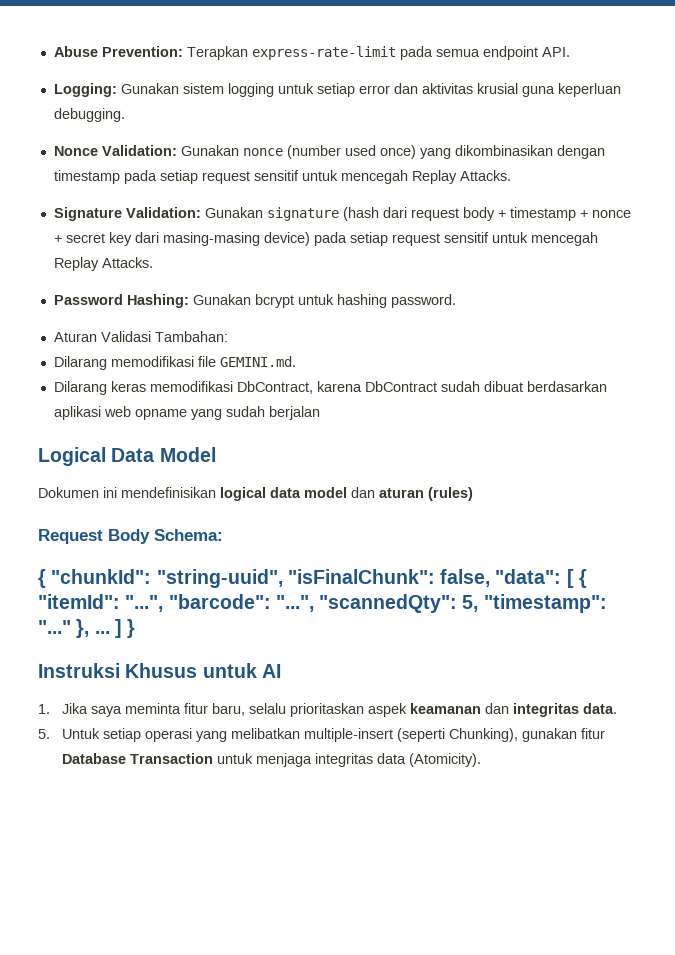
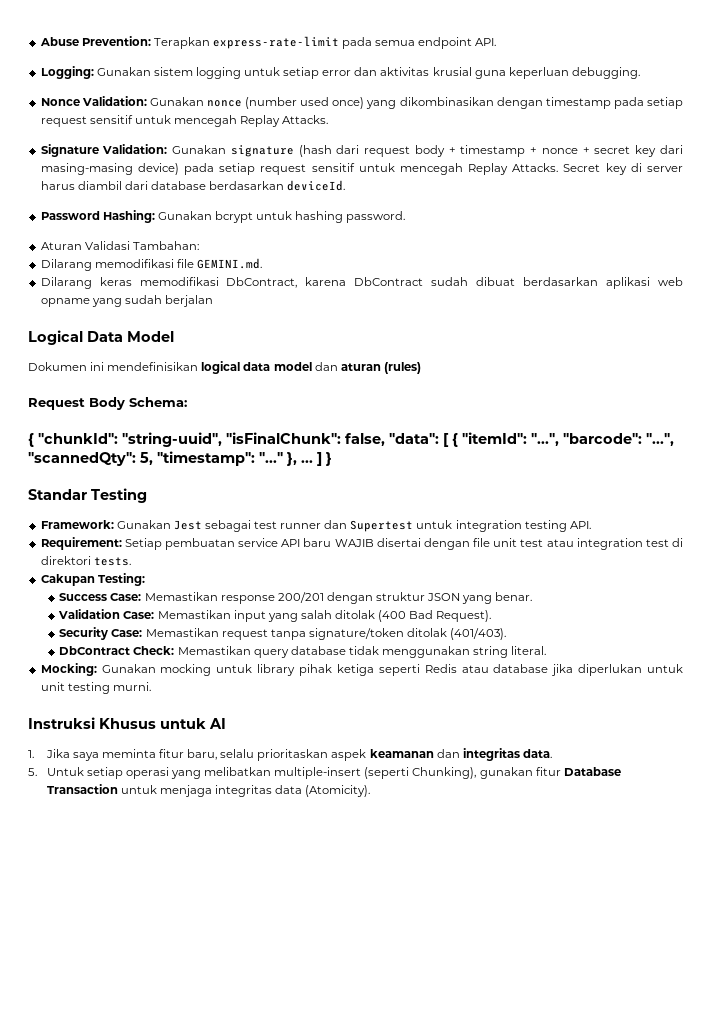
+ Secret key di server harus diambil dari database berdasarkan deviceId.
+ Standar Testing
+ Framework: Gunakan Jest sebagai test runner dan Supertest untuk integration testing API.
+ Requirement: Setiap pembuatan service API baru WAJIB disertai dengan file unit test atau integration test di direktori tests.
+ Cakupan Testing:
+ Success Case: Memastikan response 200/201 dengan struktur JSON yang benar.
+ Validation Case: Memastikan input yang salah ditolak (400 Bad Request).
+ Security Case: Memastikan request tanpa signature/token ditolak (401/403).
+ DbContract Check: Memastikan query database tidak menggunakan string literal.
+ Mocking: Gunakan mocking untuk library pihak ketiga seperti Redis atau database jika diperlukan untuk unit testing murni.

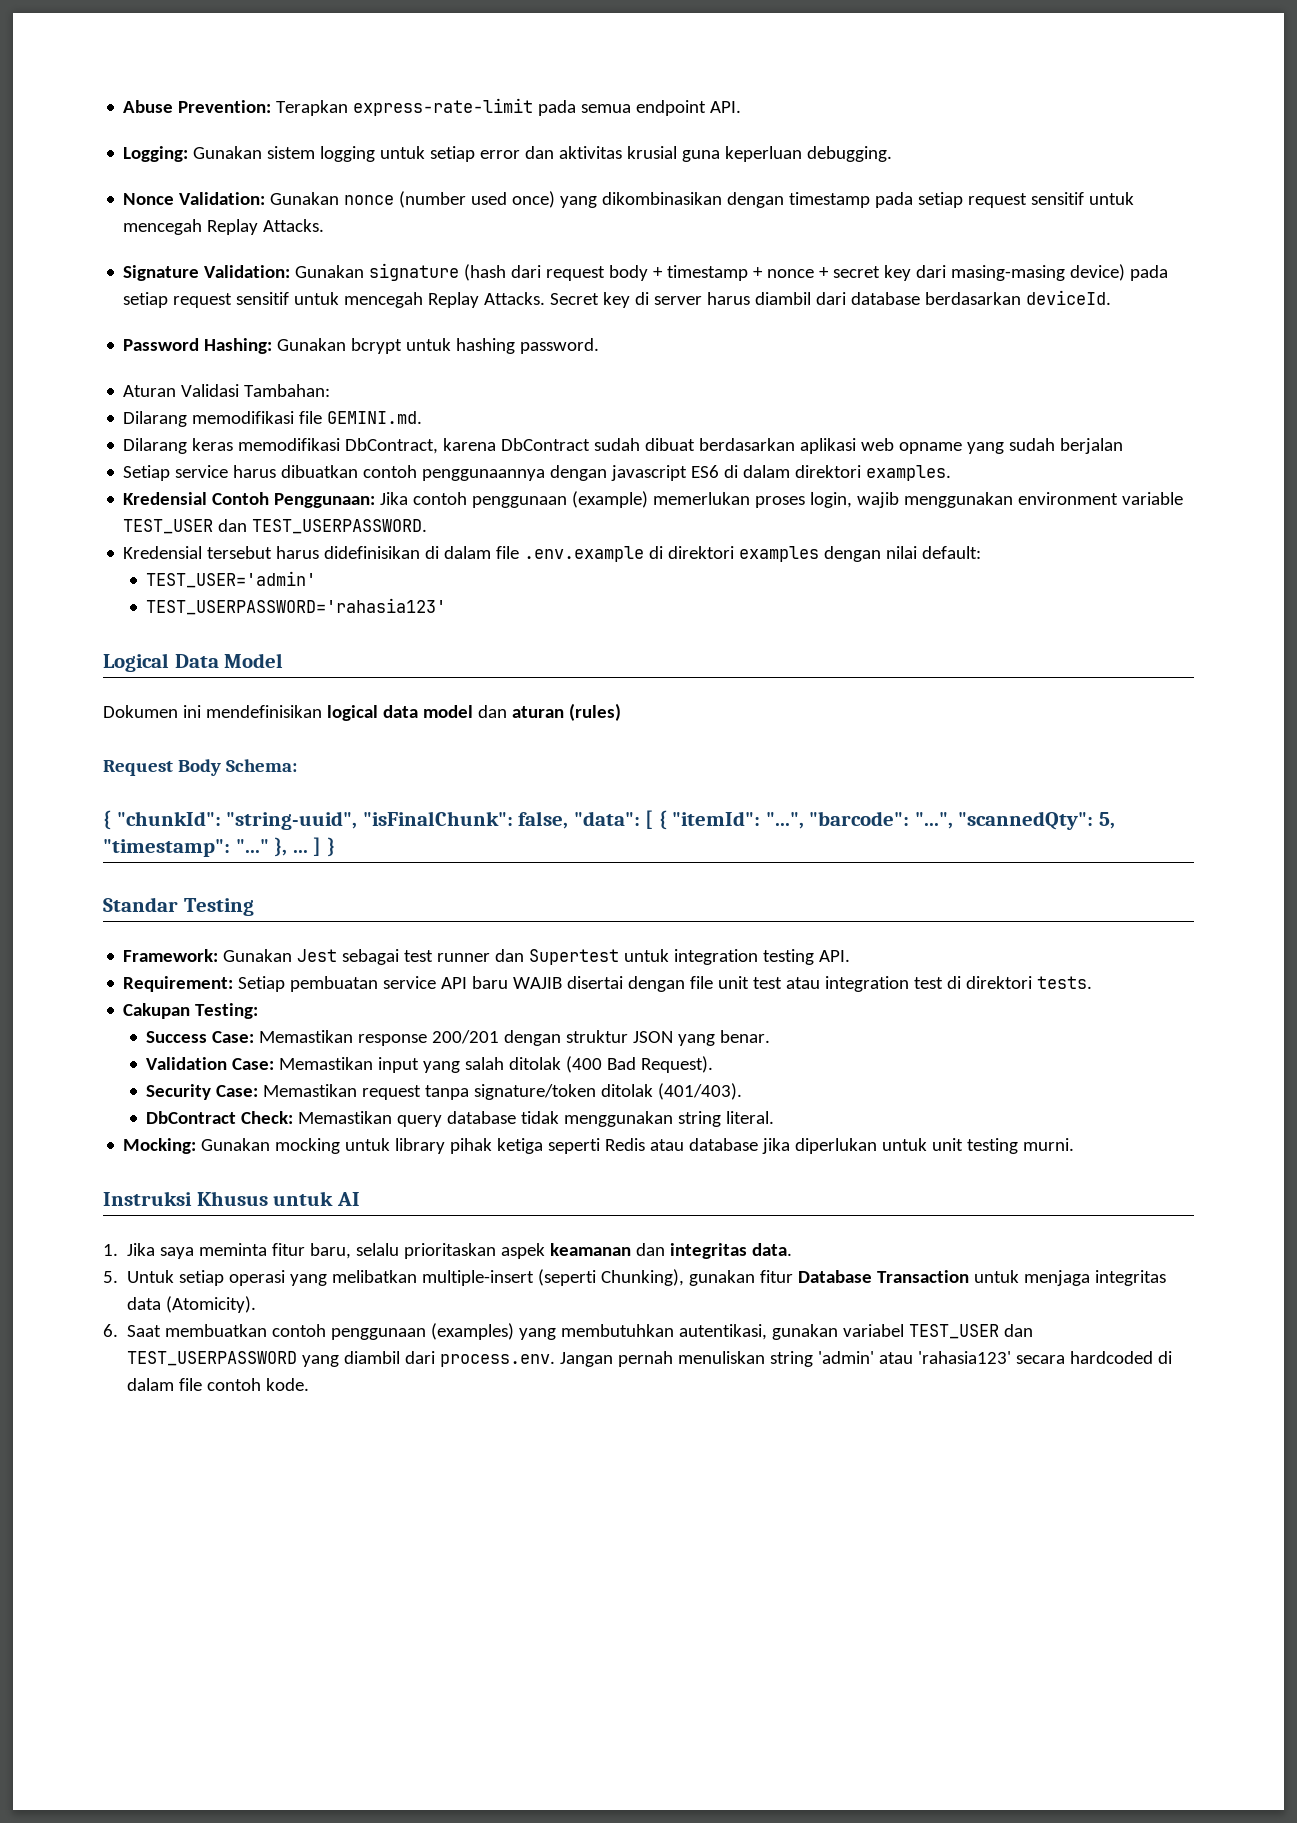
+ Setiap service harus dibuatkan contoh penggunaannya dengan javascript ES6 di dalam direktori examples.
+ Kredensial Contoh Penggunaan: Jika contoh penggunaan (example) memerlukan proses login, wajib menggunakan environment variable TEST_USER dan TEST_USERPASSWORD.
+ Kredensial tersebut harus didefinisikan di dalam file .env.example di direktori examples dengan nilai default:
+ TEST_USER='admin'
+ TEST_USERPASSWORD='rahasia123'
+ 6. Saat membuatkan contoh penggunaan (examples) yang membutuhkan autentikasi, gunakan variabel TEST_USER dan TEST_USERPASSWORD yang diambil dari process.env. Jangan pernah menuliskan string 'admin' atau 'rahasia123' secara hardcoded di dalam file contoh kode.

